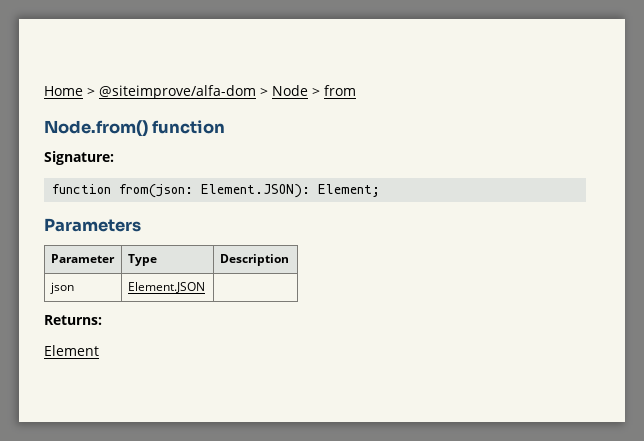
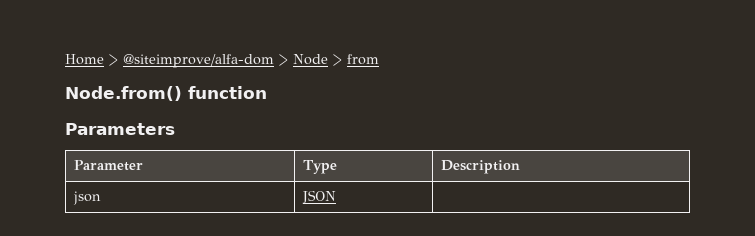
- Signature:
- function from(json: Element.JSON): Element;
- json | Element.JSON |
- Returns:
- Element
+ json | JSON |

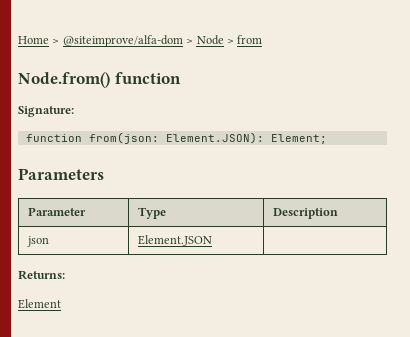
+ Signature:
+ function from(json: Element.JSON): Element;
- json | JSON |
+ json | Element.JSON |
+ Returns:
+ Element

